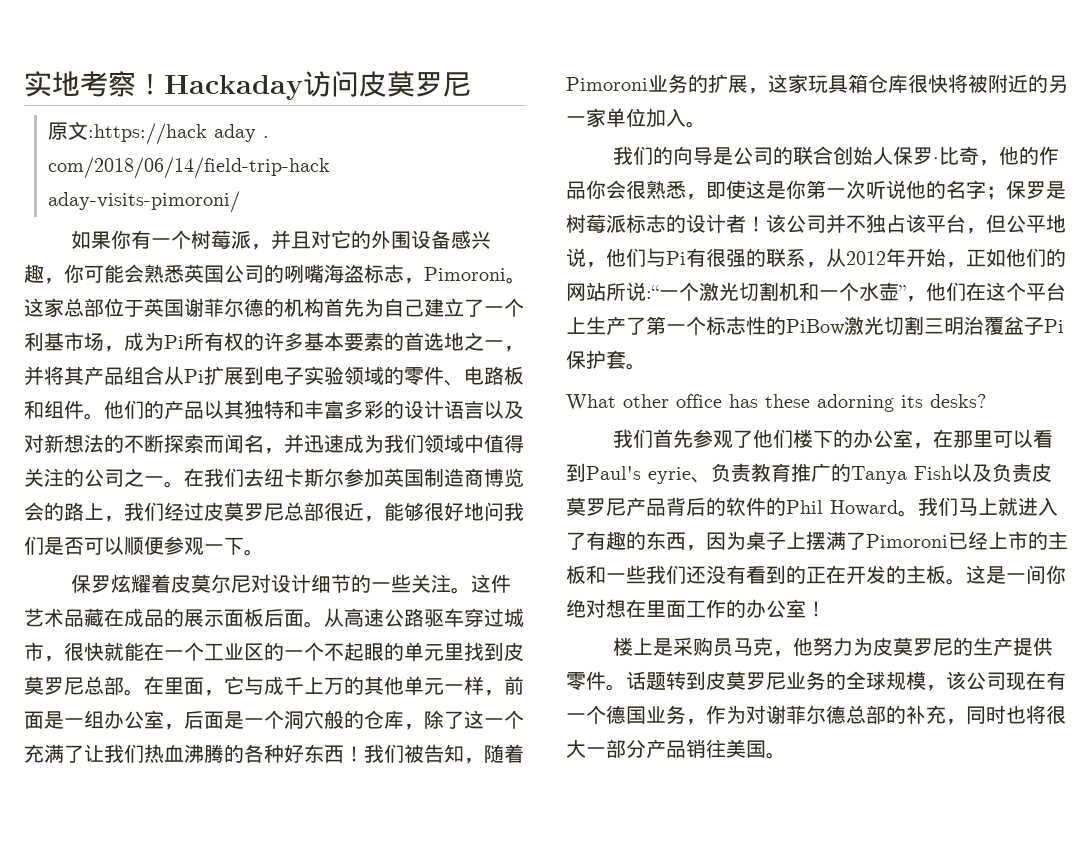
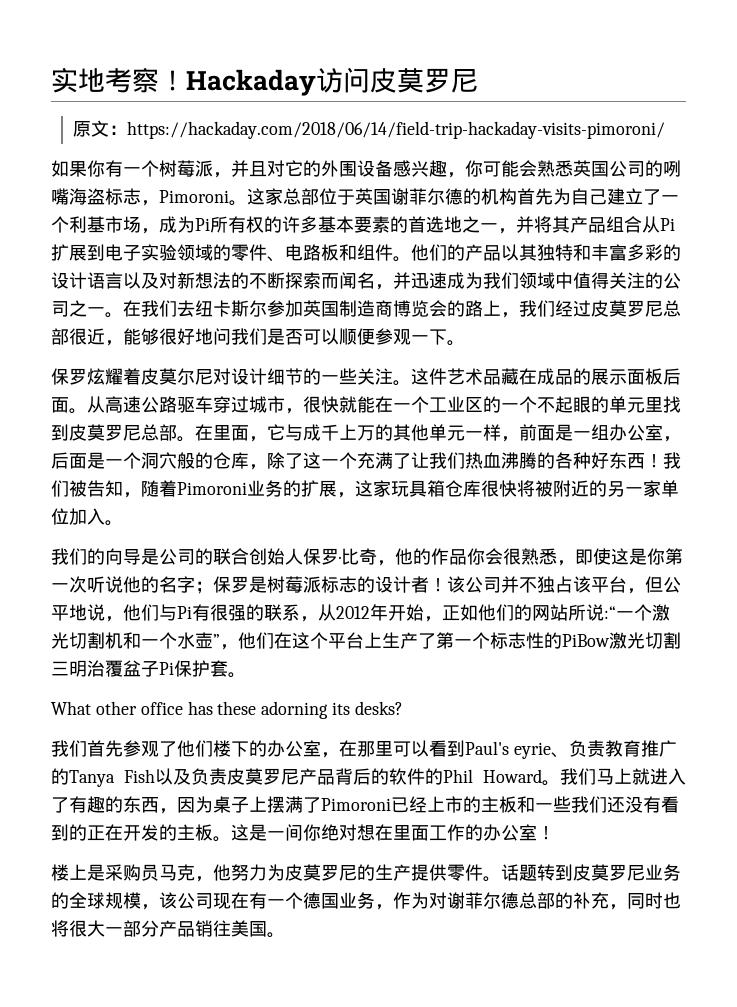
- 原文:https://hack aday . com/2018/06/14/field-trip-hack aday-visits-pimoroni/
+ 原文：https://hackaday.com/2018/06/14/field-trip-hackaday-visits-pimoroni/

